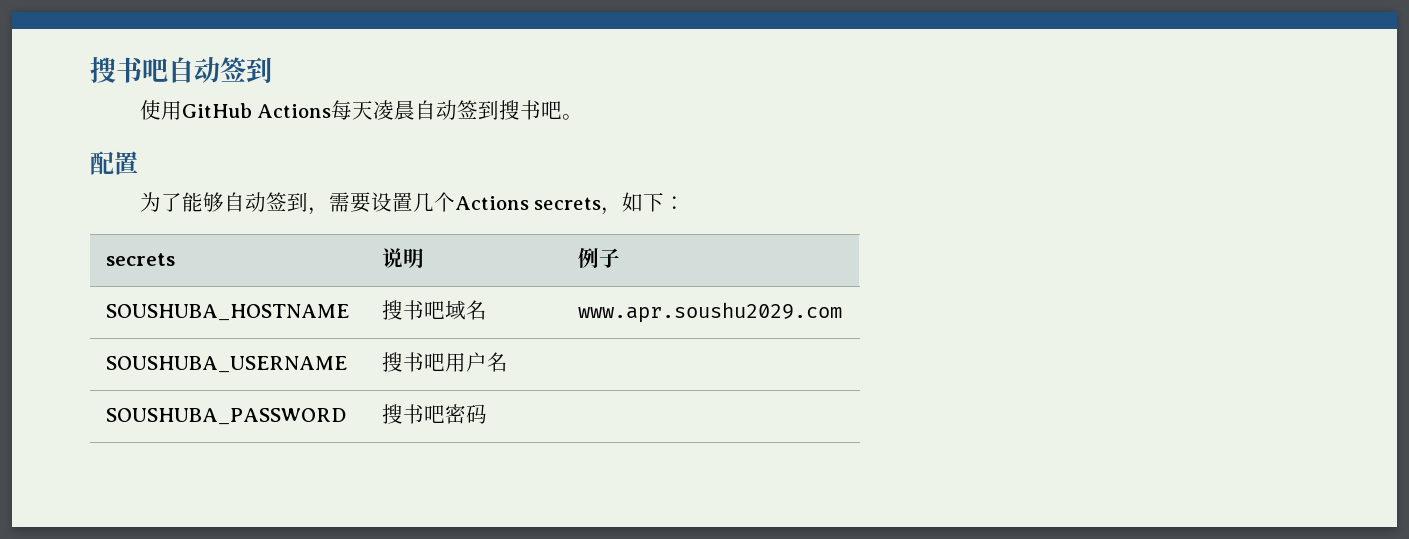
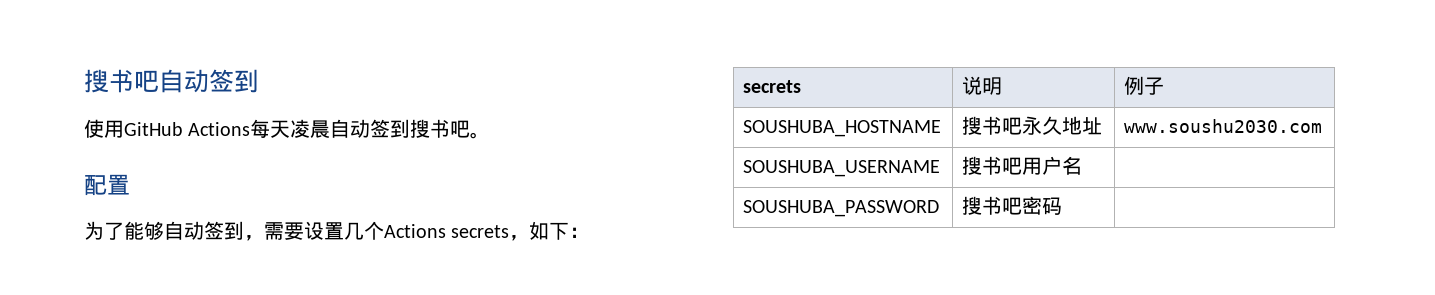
- SOUSHUBA_HOSTNAME | 搜书吧域名 | www.apr.soushu2029.com
+ SOUSHUBA_HOSTNAME | 搜书吧永久地址 | www.soushu2030.com

